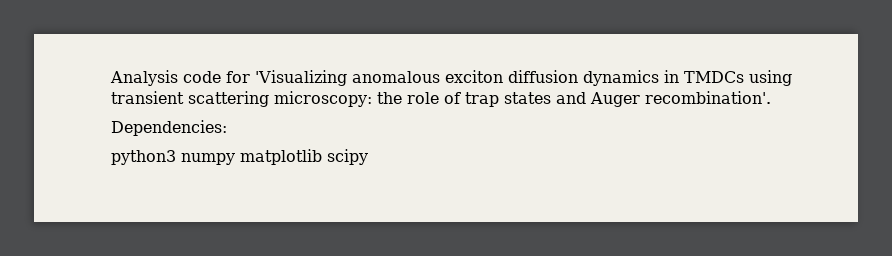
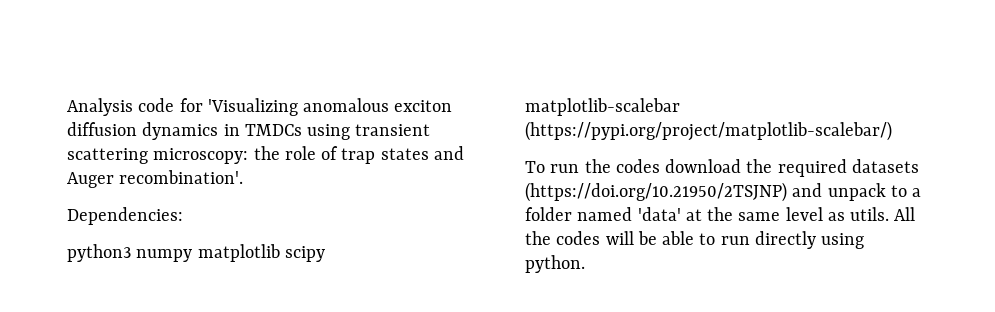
- python3 numpy matplotlib scipy
+ python3 numpy matplotlib scipy matplotlib-scalebar (https://pypi.org/project/matplotlib-scalebar/)
+ To run the codes download the required datasets (https://doi.org/10.21950/2TSJNP) and unpack to a folder named 'data' at the same level as utils. All the codes will be able to run directly using python.

